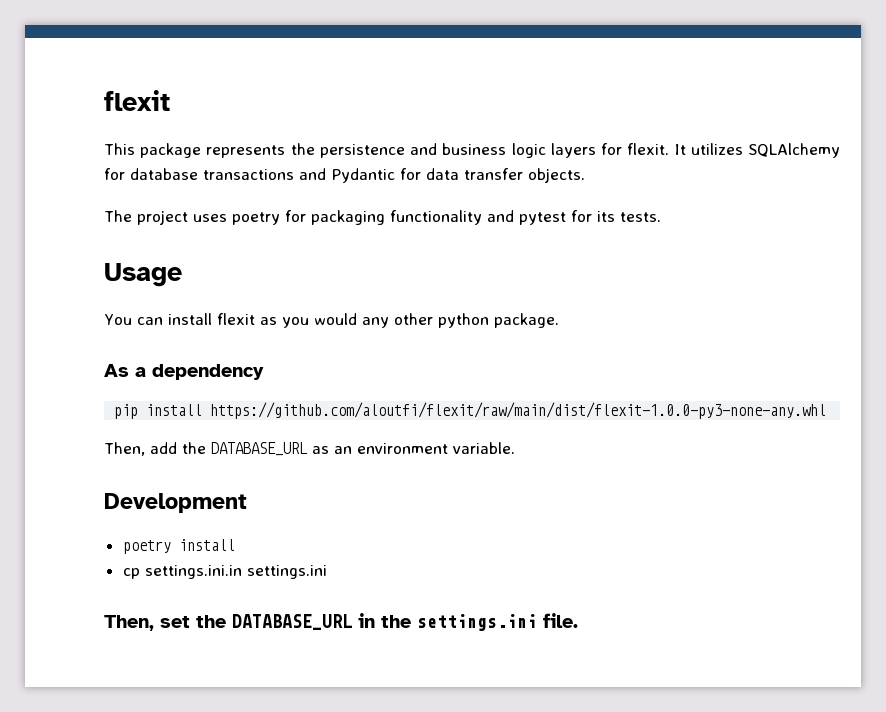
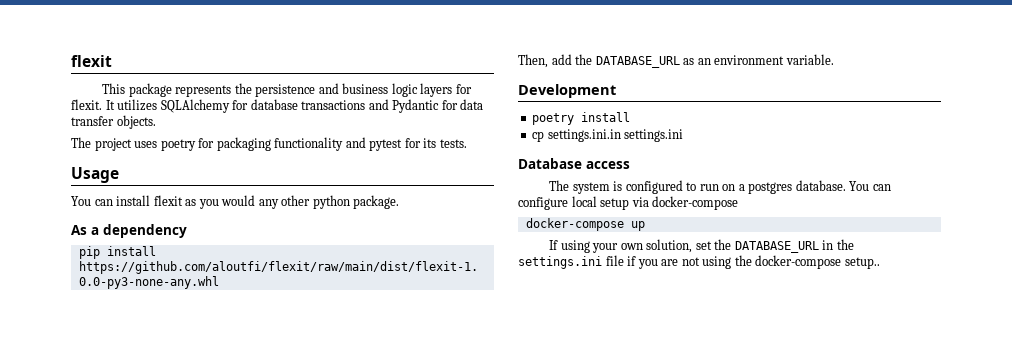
- Then, set the DATABASE_URL in the settings.ini file.
+ Database access
+ The system is configured to run on a postgres database. You can configure local setup via docker-compose
+ docker-compose up
+ If using your own solution, set the DATABASE_URL in the settings.ini file if you are not using the docker-compose setup..

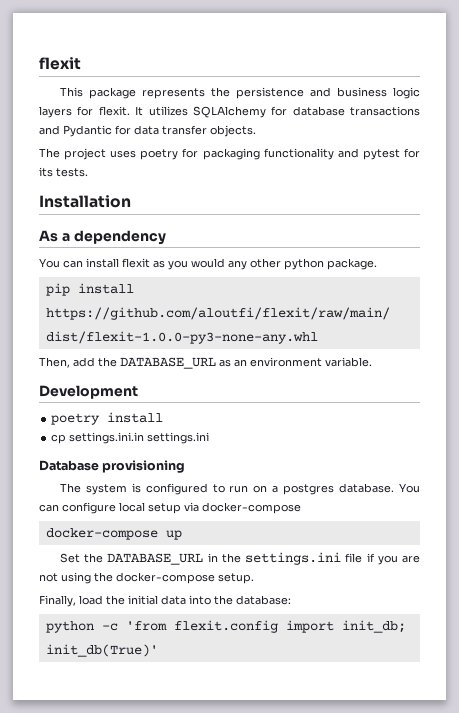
- Usage
+ Installation
+ As a dependency
- As a dependency
- Database access
+ Database provisioning
- If using your own solution, set the DATABASE_URL in the settings.ini file if you are not using the docker-compose setup..
+ Set the DATABASE_URL in the settings.ini file if you are not using the docker-compose setup.
+ Finally, load the initial data into the database:
+ python -c 'from flexit.config import init_db; init_db(True)'

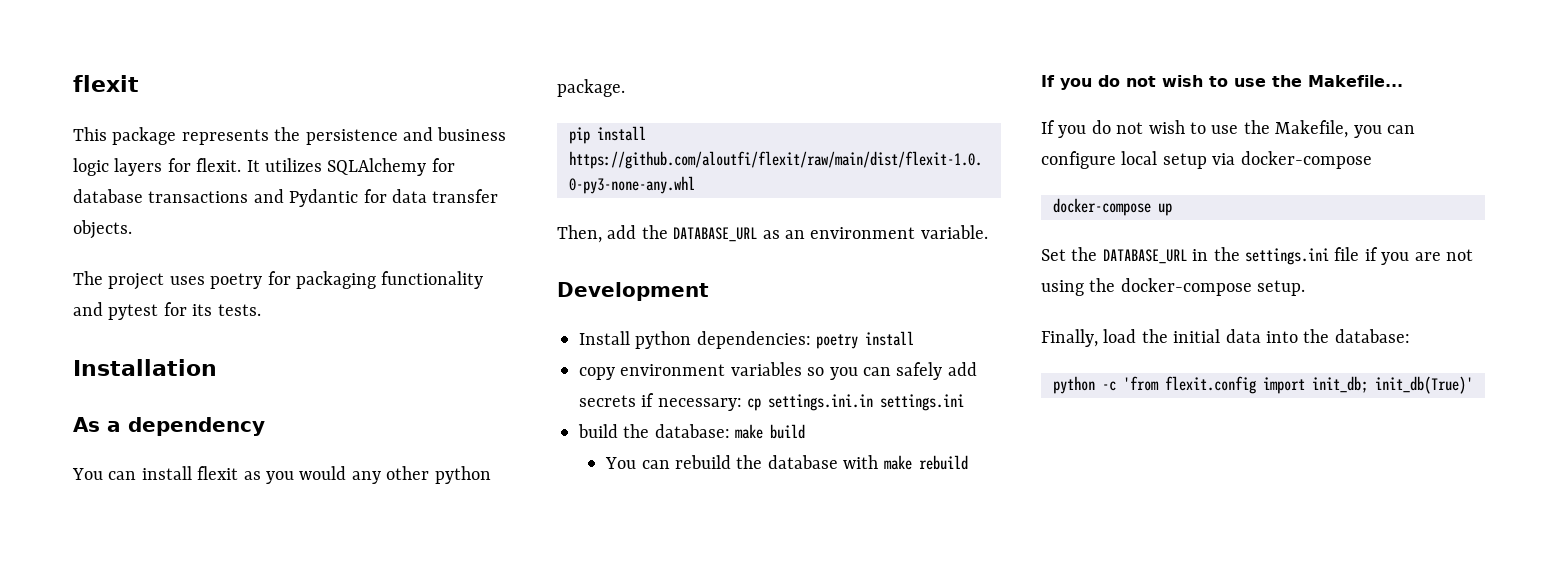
- poetry install
+ Install python dependencies: poetry install
- cp settings.ini.in settings.ini
- Database provisioning
- The system is configured to run on a postgres database. You can configure local setup via docker-compose
+ copy environment variables so you can safely add secrets if necessary: cp settings.ini.in settings.ini
+ build the database: make build
+ You can rebuild the database with make rebuild
+ If you do not wish to use the Makefile...
+ If you do not wish to use the Makefile, you can configure local setup via docker-compose

